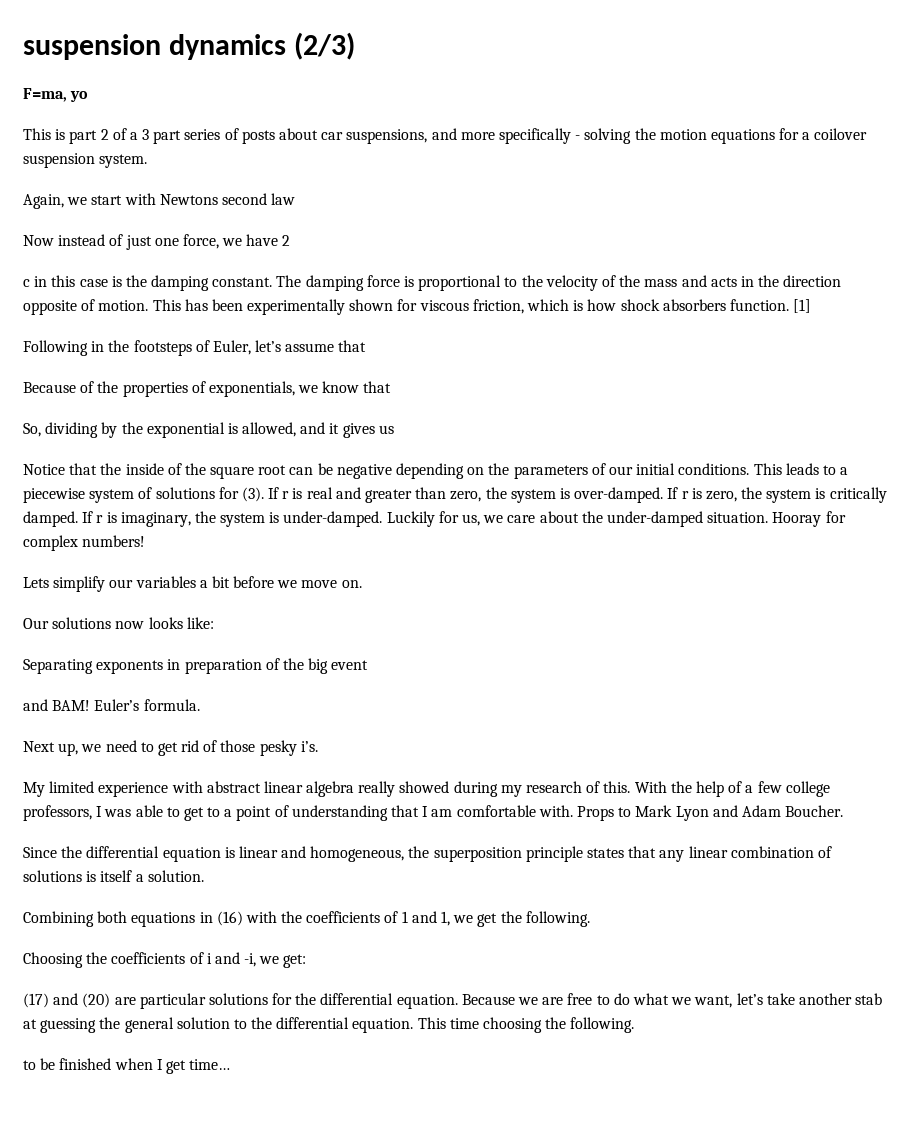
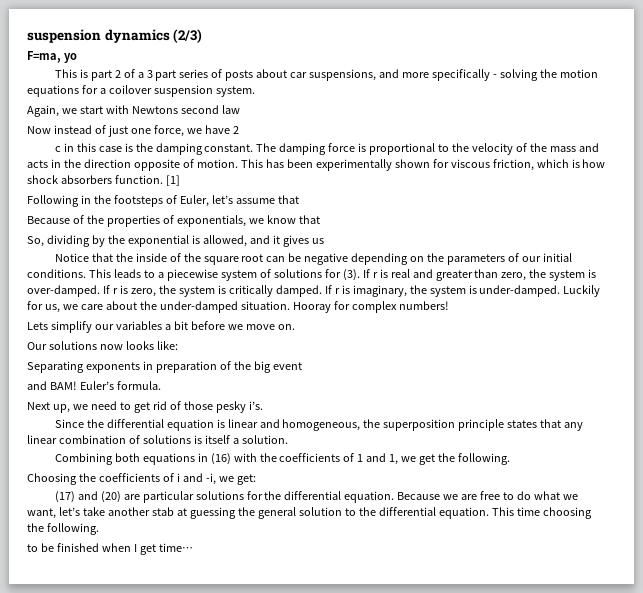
- My limited experience with abstract linear algebra really showed during my research of this. With the help of a few college professors, I was able to get to a point of understanding that I am comfortable with. Props to Mark Lyon and Adam Boucher.

